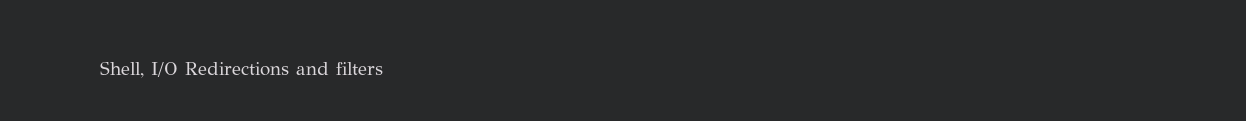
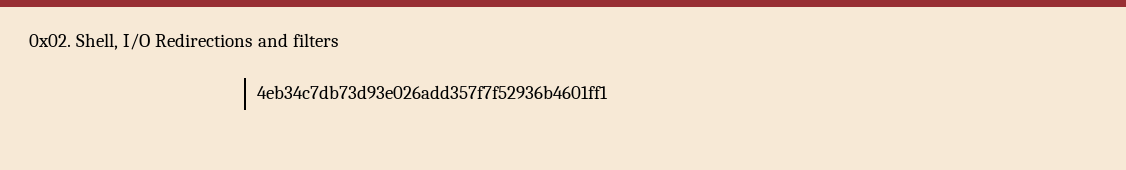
+ 0x02.
+ 4eb34c7db73d93e026add357f7f52936b4601ff1

